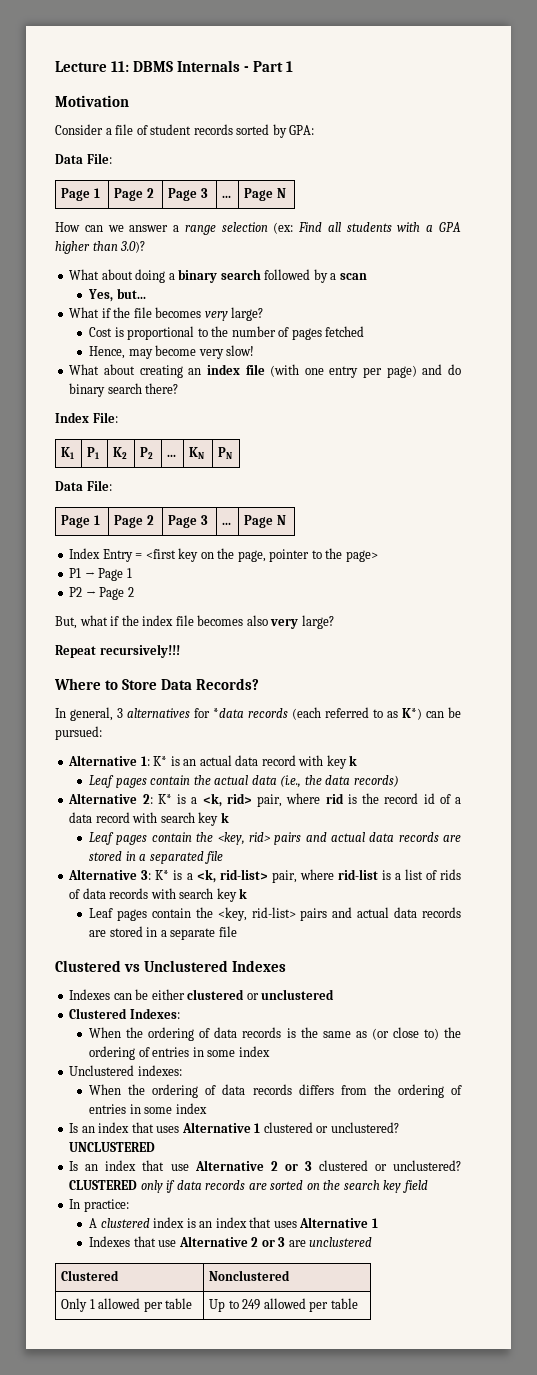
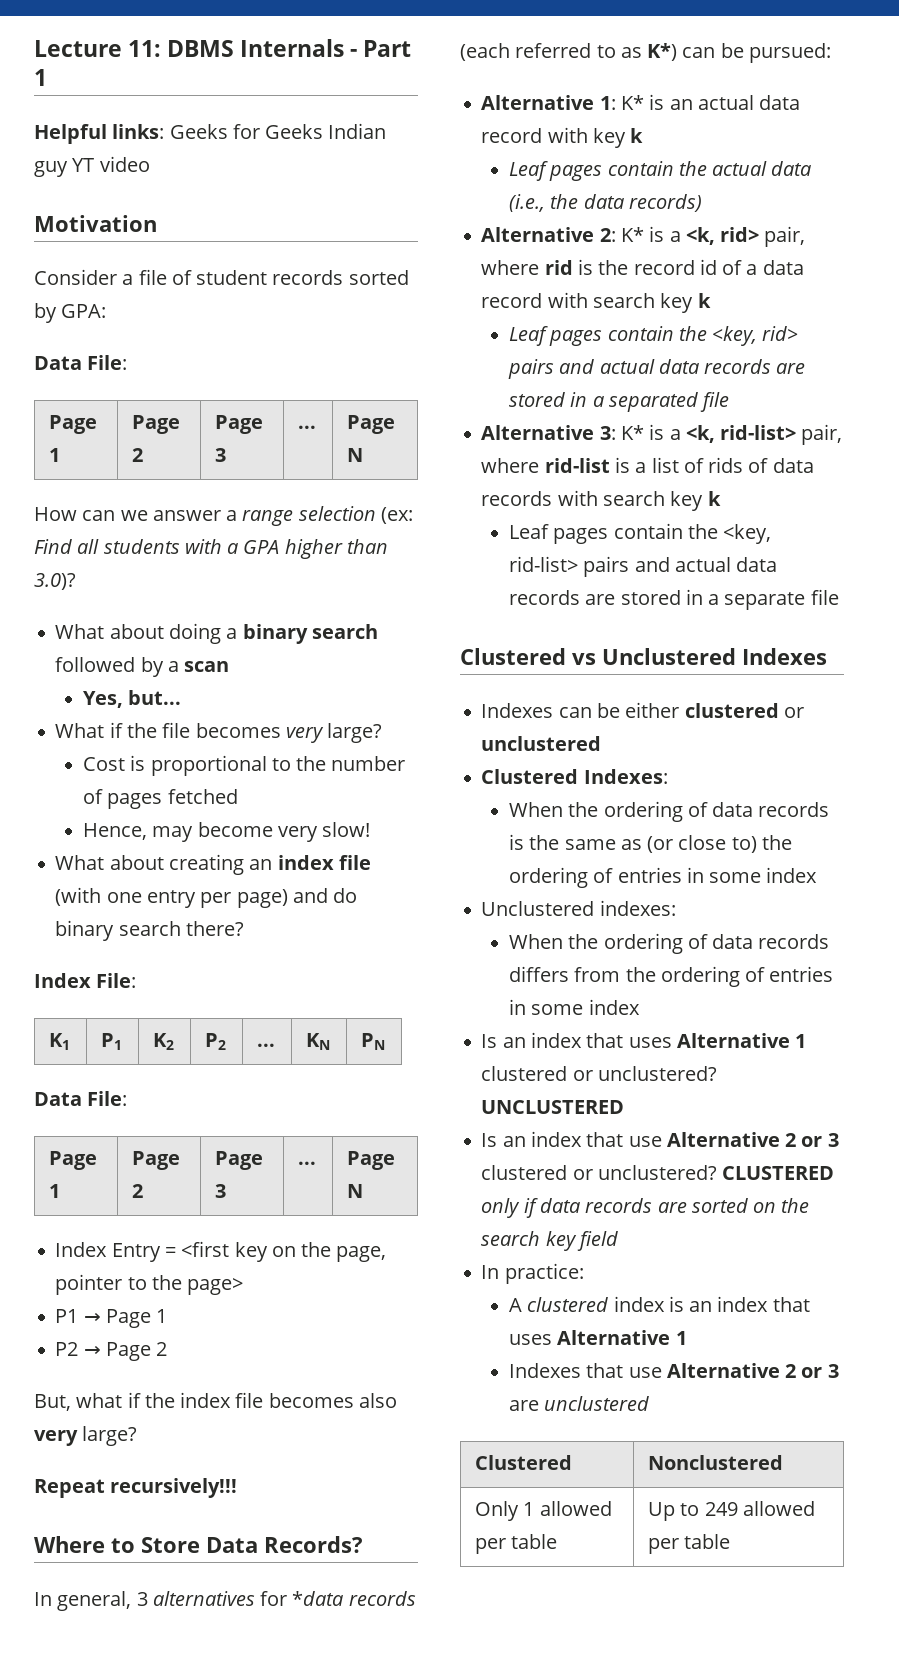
+ Helpful links: Geeks for Geeks Indian guy YT video

